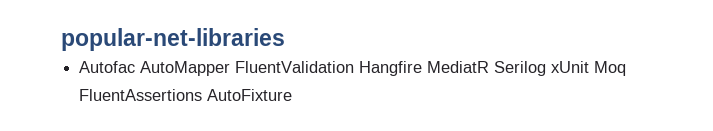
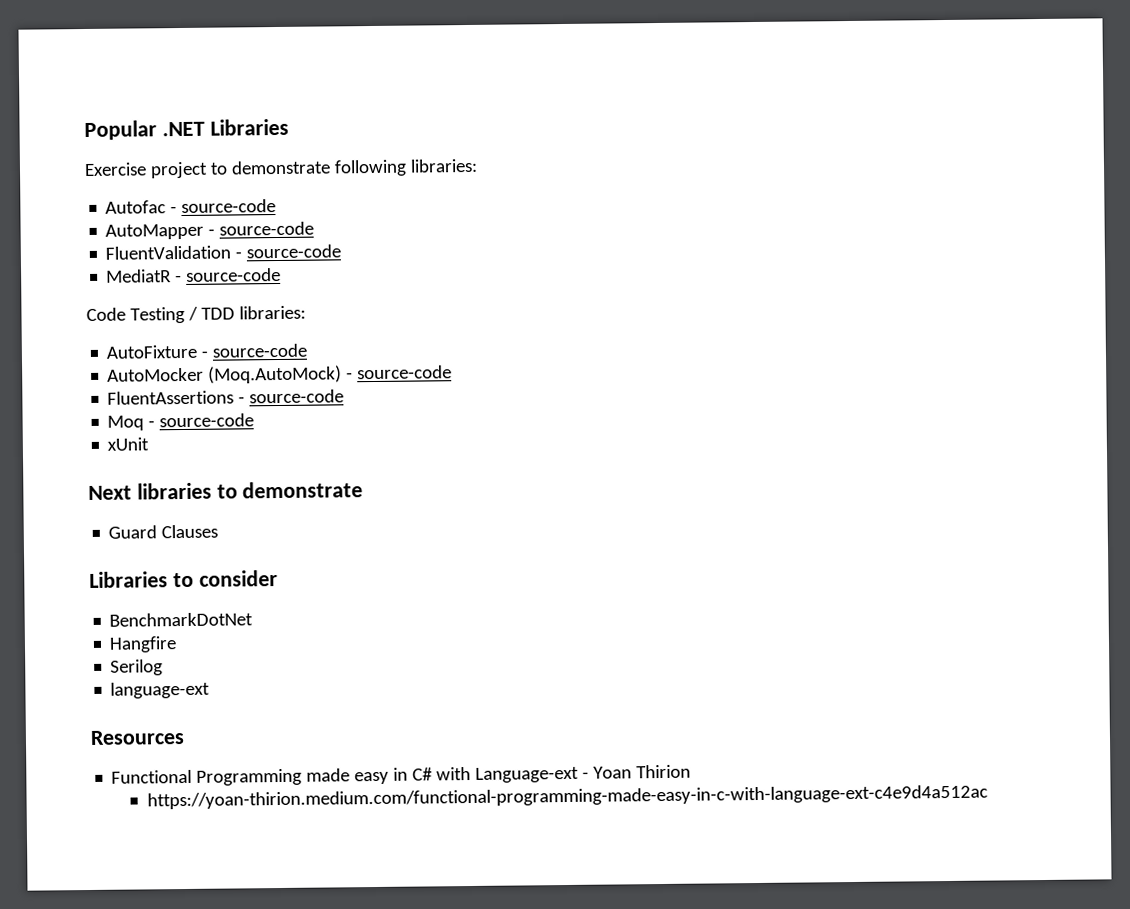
- popular-net-libraries
- Autofac AutoMapper FluentValidation Hangfire MediatR Serilog xUnit Moq FluentAssertions AutoFixture
+ Popular .NET Libraries
+ Exercise project to demonstrate following libraries:
+ Autofac - source-code
+ AutoMapper - source-code
+ FluentValidation - source-code
+ MediatR - source-code
+ Code Testing / TDD libraries:
+ AutoFixture - source-code
+ AutoMocker (Moq.AutoMock) - source-code
+ FluentAssertions - source-code
+ Moq - source-code
+ xUnit
+ Next libraries to demonstrate
+ Guard Clauses
+ Libraries to consider
+ BenchmarkDotNet
+ Hangfire
+ Serilog
+ language-ext
+ Resources
+ Functional Programming made easy in C# with Language-ext - Yoan Thirion
+ https://yoan-thirion.medium.com/functional-programming-made-easy-in-c-with-language-ext-c4e9d4a512ac

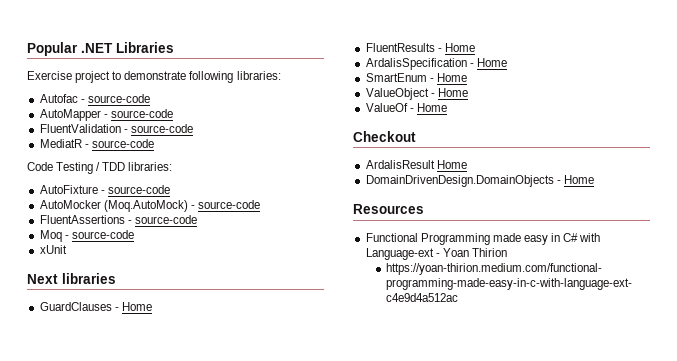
- Next libraries to demonstrate
- Guard Clauses
- Libraries to consider
- BenchmarkDotNet
- Hangfire
- Serilog
- language-ext
+ Next libraries
+ GuardClauses - Home
+ FluentResults - Home
+ ArdalisSpecification - Home
+ SmartEnum - Home
+ ValueObject - Home
+ ValueOf - Home
+ Checkout
+ ArdalisResult Home
+ DomainDrivenDesign.DomainObjects - Home

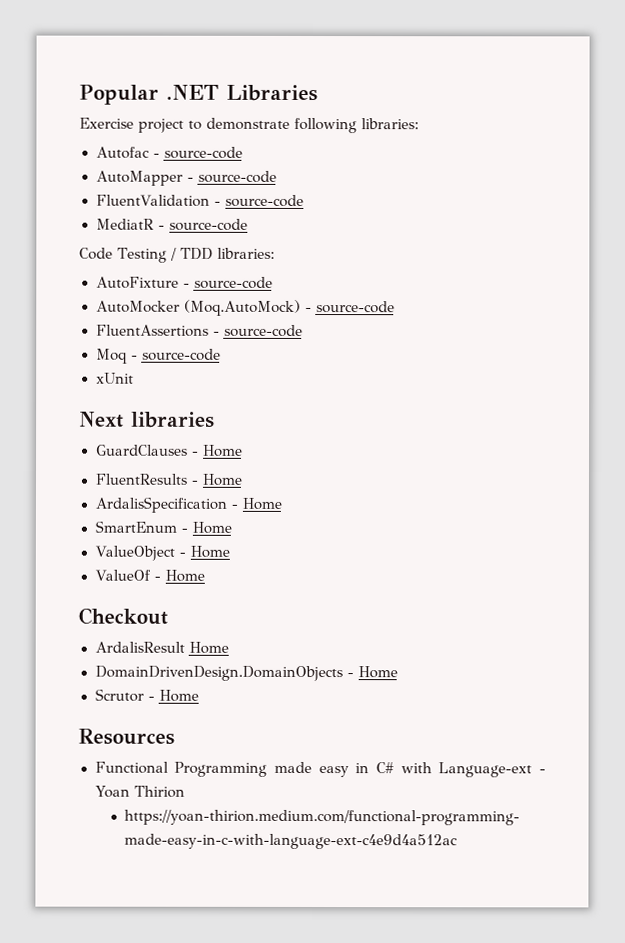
+ Scrutor - Home

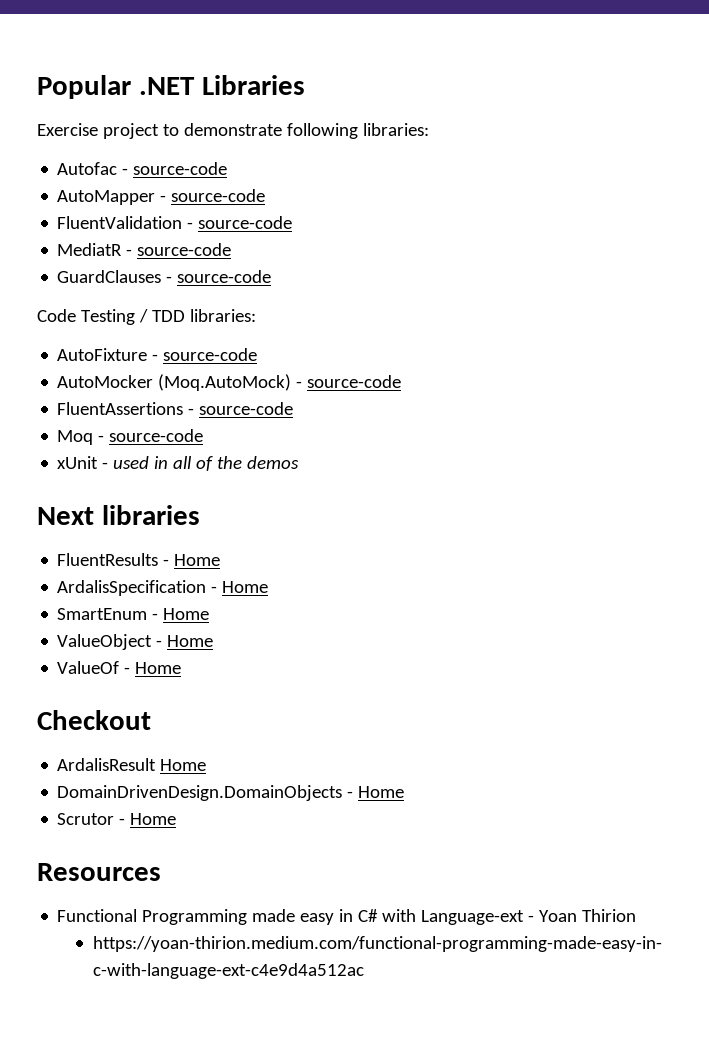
+ GuardClauses - source-code
- xUnit
+ xUnit - used in all of the demos
- GuardClauses - Home

